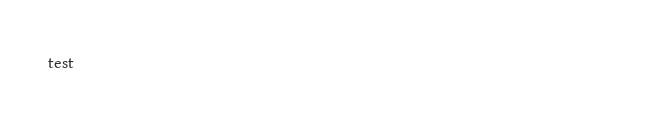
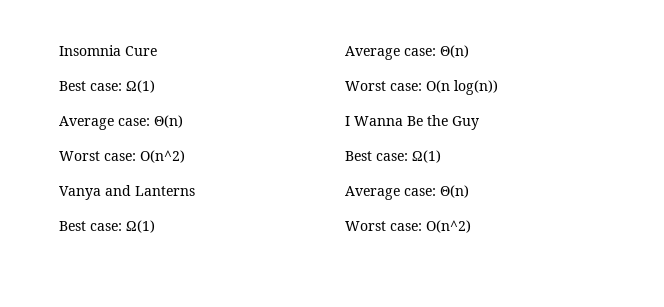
- test
+ Insomnia Cure
+ Best case: Ω(1)
+ Average case: Θ(n)
+ Worst case: O(n^2)
+ Vanya and Lanterns
+ Best case: Ω(1)
+ Average case: Θ(n)
+ Worst case: O(n log(n))
+ I Wanna Be the Guy
+ Best case: Ω(1)
+ Average case: Θ(n)
+ Worst case: O(n^2)

